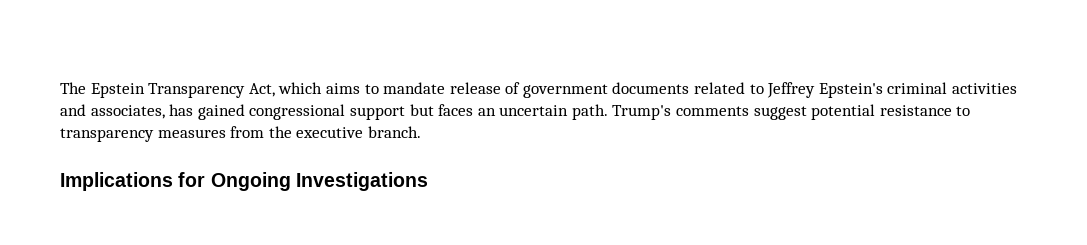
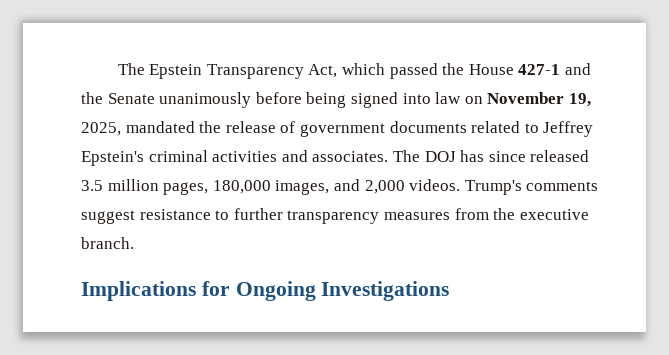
- The Epstein Transparency Act, which aims to mandate release of government documents related to Jeffrey Epstein's criminal activities and associates, has gained congressional support but faces an uncertain path.
+ The Epstein Transparency Act, which passed the House 427-1 and the Senate unanimously before being signed into law on November 19, 2025, mandated the release of government documents related to Jeffrey Epstein's criminal activities and associates. The DOJ has since released 3.5 million pages, 180,000 images, and 2,000 videos.
- Trump's comments suggest potential resistance to transparency measures from the executive branch.
+ Trump's comments suggest resistance to further transparency measures from the executive branch.

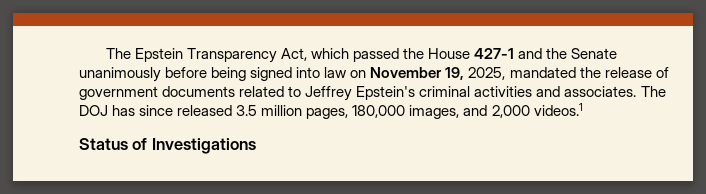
- The DOJ has since released 3.5 million pages, 180,000 images, and 2,000 videos. Trump's comments suggest resistance to further transparency measures from the executive branch.
- Implications for Ongoing Investigations
+ The DOJ has since released 3.5 million pages, 180,000 images, and 2,000 videos.1
+ Status of Investigations

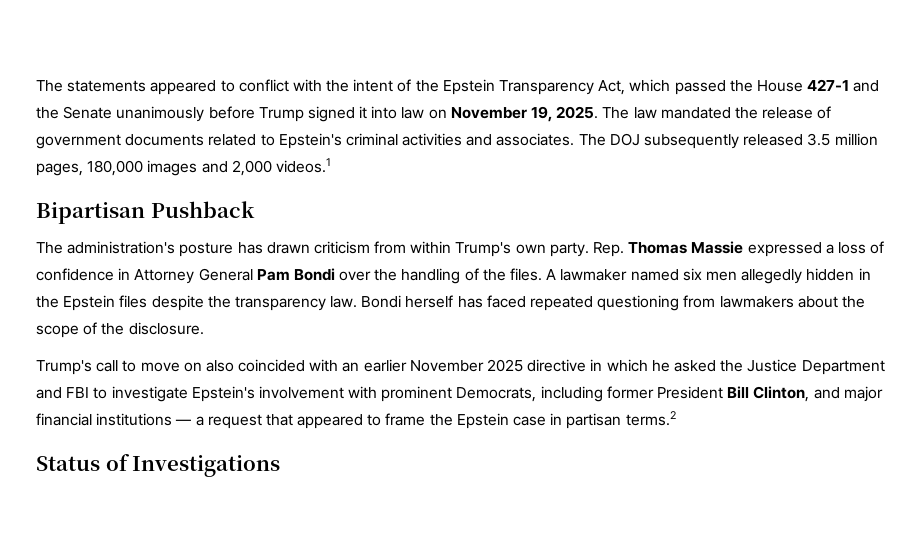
- The Epstein Transparency Act, which passed the House 427-1 and the Senate unanimously before being signed into law on November 19, 2025, mandated the release of government documents related to Jeffrey Epstein's criminal activities and associates.
+ The statements appeared to conflict with the intent of the Epstein Transparency Act, which passed the House 427-1 and the Senate unanimously before Trump signed it into law on November 19, 2025. The law mandated the release of government documents related to Epstein's criminal activities and associates.
- The DOJ has since released 3.5 million pages, 180,000 images, and 2,000 videos.1
+ The DOJ subsequently released 3.5 million pages, 180,000 images and 2,000 videos.1
+ Bipartisan Pushback
+ The administration's posture has drawn criticism from within Trump's own party. Rep. Thomas Massie expressed a loss of confidence in Attorney General Pam Bondi over the handling of the files. A lawmaker named six men allegedly hidden in the Epstein files despite the transparency law. Bondi herself has faced repeated questioning from lawmakers about the scope of the disclosure.
+ Trump's call to move on also coincided with an earlier November 2025 directive in which he asked the Justice Department and FBI to investigate Epstein's involvement with prominent Democrats, including former President Bill Clinton, and major financial institutions — a request that appeared to frame the Epstein case in partisan terms.2

